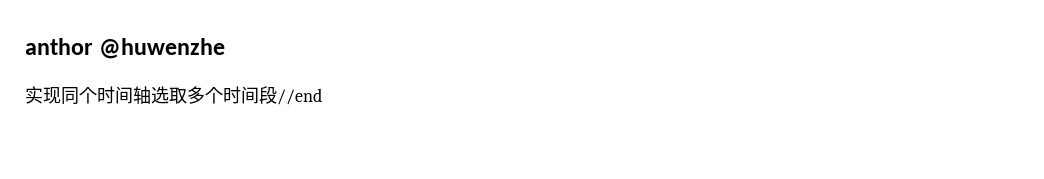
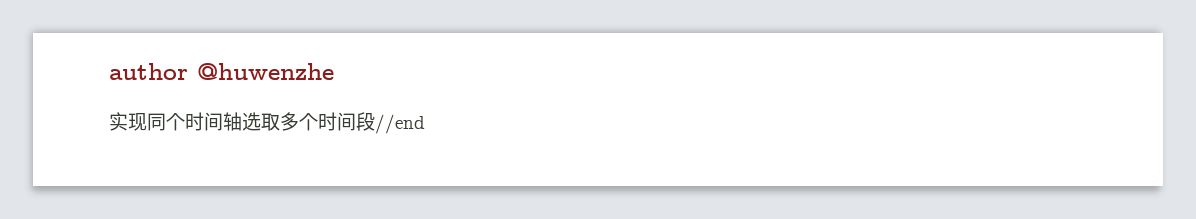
- anthor @huwenzhe
+ author @huwenzhe

